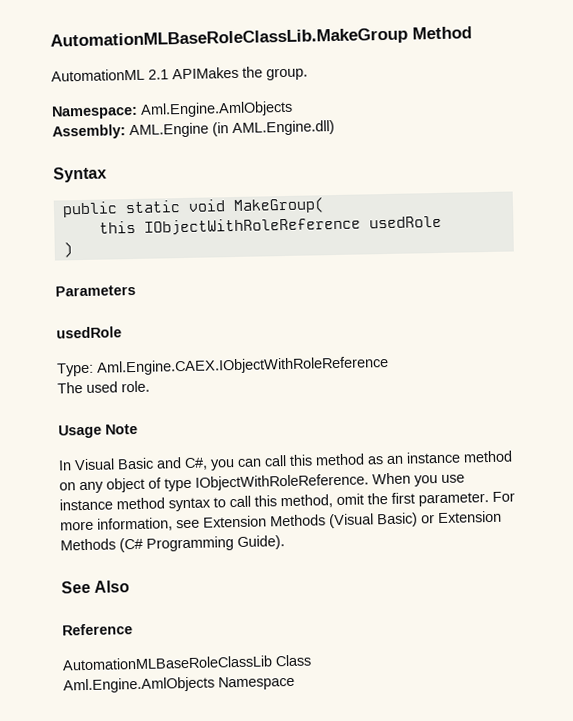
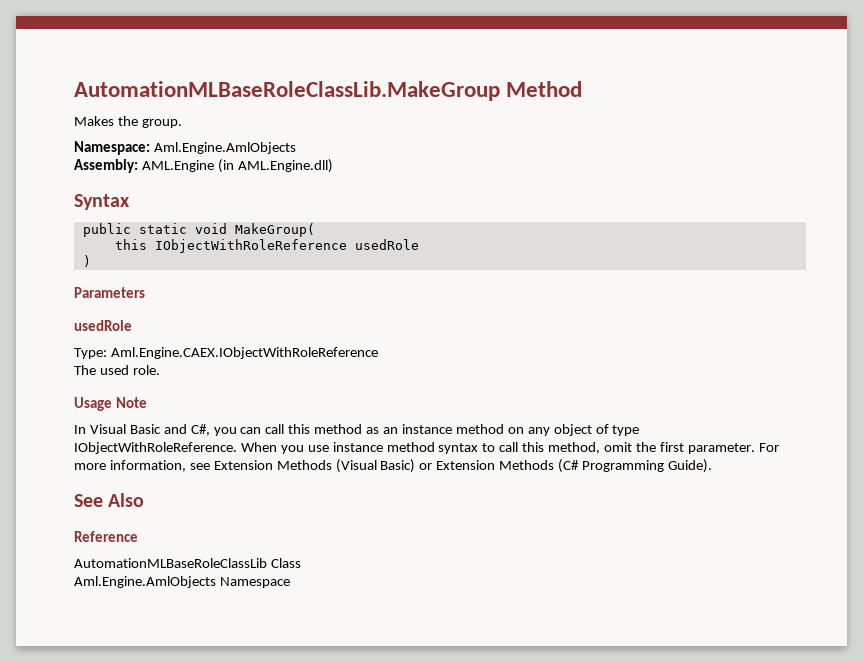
- AutomationML 2.1 APIMakes the group.
+ Makes the group.

